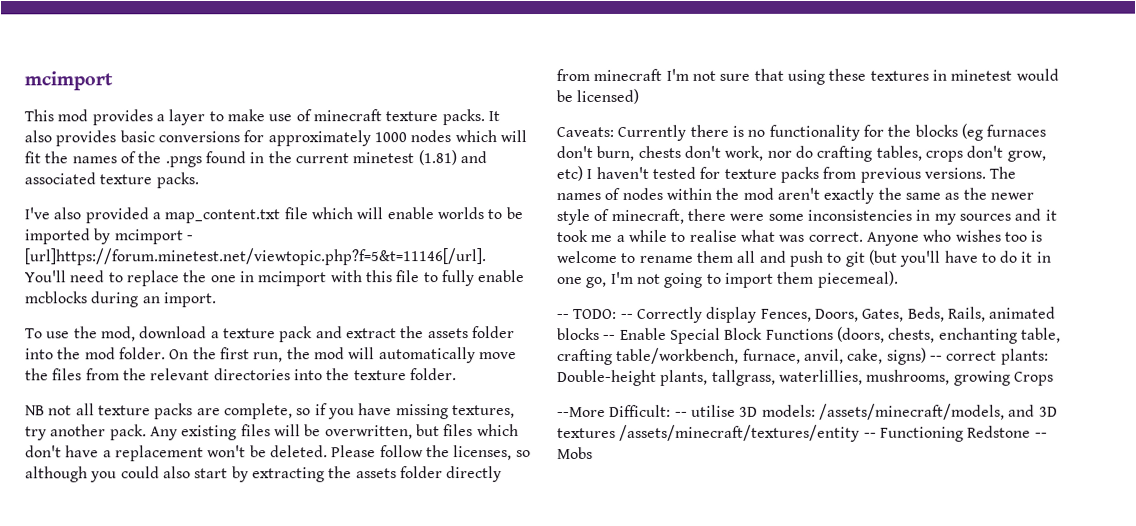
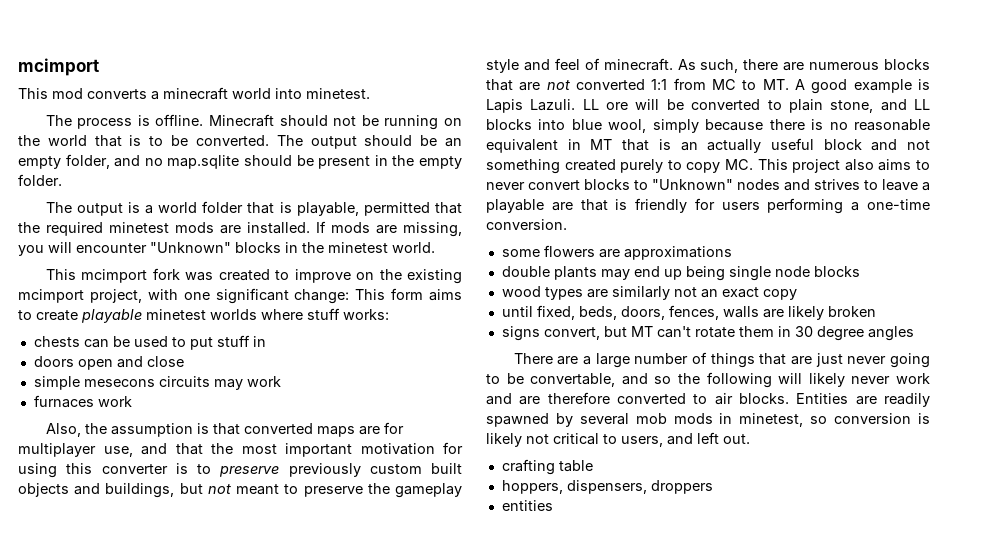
- This mod provides a layer to make use of minecraft texture packs. It also provides basic conversions for approximately 1000 nodes which will fit the names of the .pngs found in the current minetest (1.81) and associated texture packs.
- I've also provided a map_content.txt file which will enable worlds to be imported by mcimport - [url]https://forum.minetest.net/viewtopic.php?f=5&t=11146[/url]. You'll need to replace the one in mcimport with this file to fully enable mcblocks during an import.
- To use the mod, download a texture pack and extract the assets folder into the mod folder. On the first run, the mod will automatically move the files from the relevant directories into the texture folder.
- NB not all texture packs are complete, so if you have missing textures, try another pack. Any existing files will be overwritten, but files which don't have a replacement won't be deleted. Please follow the licenses, so although you could also start by extracting the assets folder directly from minecraft I'm not sure that using these textures in minetest would be licensed)
- Caveats: Currently there is no functionality for the blocks (eg furnaces don't burn, chests don't work, nor do crafting tables, crops don't grow, etc) I haven't tested for texture packs from previous versions. The names of nodes within the mod aren't exactly the same as the newer style of minecraft, there were some inconsistencies in my sources and it took me a while to realise what was correct. Anyone who wishes too is welcome to rename them all and push to git (but you'll have to do it in one go, I'm not going to import them piecemeal).
- -- TODO: -- Correctly display Fences, Doors, Gates, Beds, Rails, animated blocks -- Enable Special Block Functions (doors, chests, enchanting table, crafting table/workbench, furnace, anvil, cake, signs) -- correct plants: Double-height plants, tallgrass, waterlillies, mushrooms, growing Crops
- --More Difficult: -- utilise 3D models: /assets/minecraft/models, and 3D textures /assets/minecraft/textures/entity -- Functioning Redstone -- Mobs
+ This mod converts a minecraft world into minetest.
+ The process is offline. Minecraft should not be running on the world that is to be converted. The output should be an empty folder, and no map.sqlite should be present in the empty folder.
+ The output is a world folder that is playable, permitted that the required minetest mods are installed. If mods are missing, you will encounter "Unknown" blocks in the minetest world.
+ This mcimport fork was created to improve on the existing mcimport project, with one significant change: This form aims to create playable minetest worlds where stuff works:
+ chests can be used to put stuff in
+ doors open and close
+ simple mesecons circuits may work
+ furnaces work
+ Also, the assumption is that converted maps are for multiplayer use, and that the most important motivation for using this converter is to preserve previously custom built objects and buildings, but not meant to preserve the gameplay style and feel of minecraft. As such, there are numerous blocks that are not converted 1:1 from MC to MT. A good example is Lapis Lazuli. LL ore will be converted to plain stone, and LL blocks into blue wool, simply because there is no reasonable equivalent in MT that is an actually useful block and not something created purely to copy MC. This project also aims to never convert blocks to "Unknown" nodes and strives to leave a playable are that is friendly for users performing a one-time conversion.
+ some flowers are approximations
+ double plants may end up being single node blocks
+ wood types are similarly not an exact copy
+ until fixed, beds, doors, fences, walls are likely broken
+ signs convert, but MT can't rotate them in 30 degree angles
+ There are a large number of things that are just never going to be convertable, and so the following will likely never work and are therefore converted to air blocks. Entities are readily spawned by several mob mods in minetest, so conversion is likely not critical to users, and left out.
+ crafting table
+ hoppers, dispensers, droppers
+ entities

